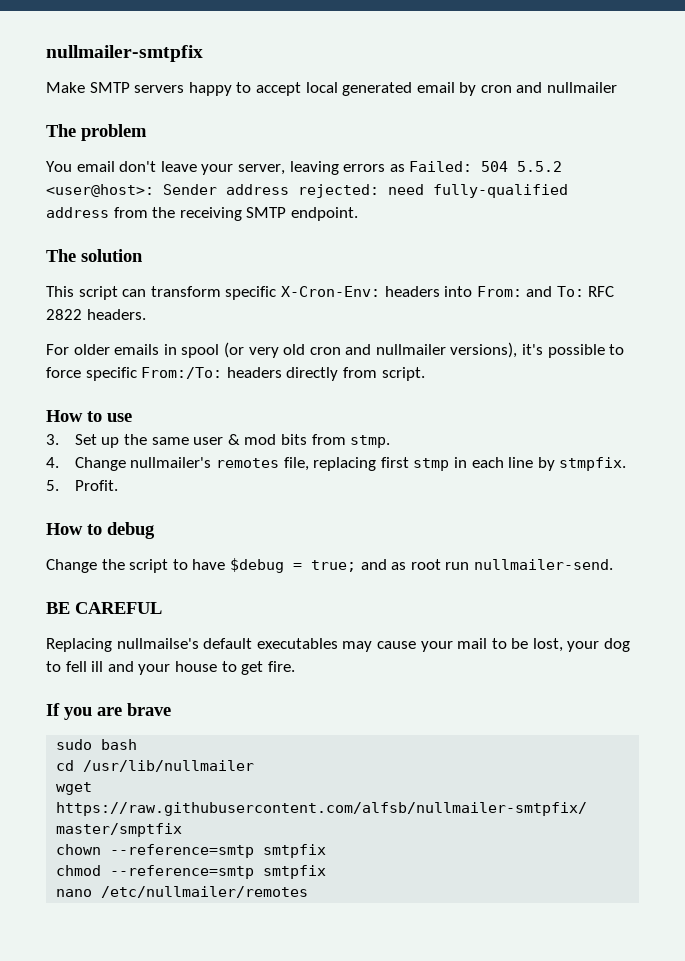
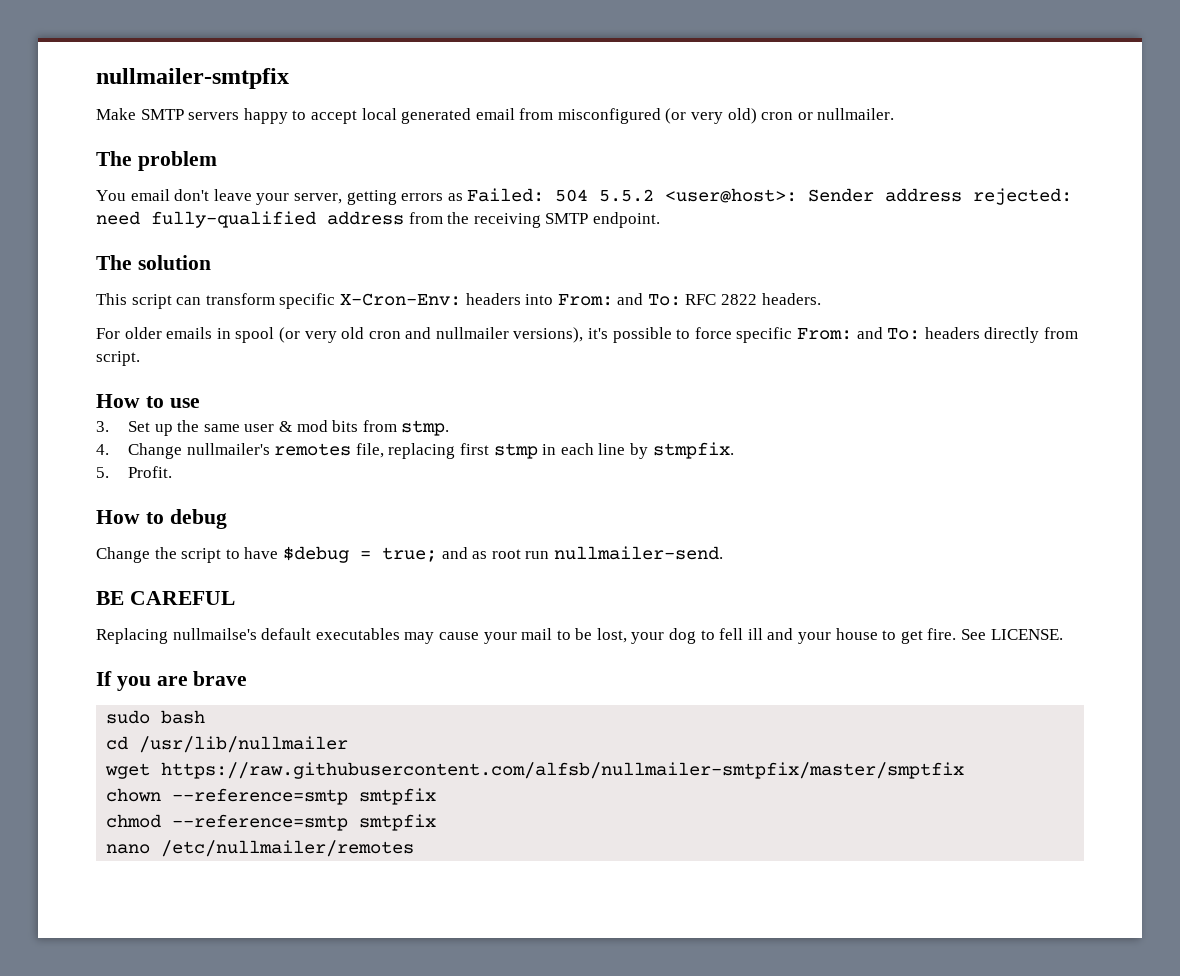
- Make SMTP servers happy to accept local generated email by cron and nullmailer
+ Make SMTP servers happy to accept local generated email from misconfigured (or very old) cron or nullmailer.
- You email don't leave your server, leaving errors as Failed: 504 5.5.2 <user@host>: Sender address rejected: need fully-qualified address from the receiving SMTP endpoint.
+ You email don't leave your server, getting errors as Failed: 504 5.5.2 <user@host>: Sender address rejected: need fully-qualified address from the receiving SMTP endpoint.
- For older emails in spool (or very old cron and nullmailer versions), it's possible to force specific From:/To: headers directly from script.
+ For older emails in spool (or very old cron and nullmailer versions), it's possible to force specific From: and To: headers directly from script.
+ See LICENSE.

